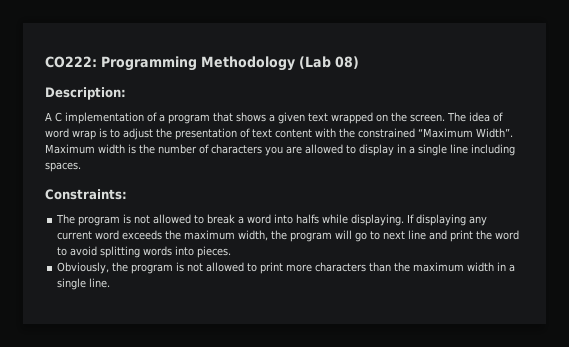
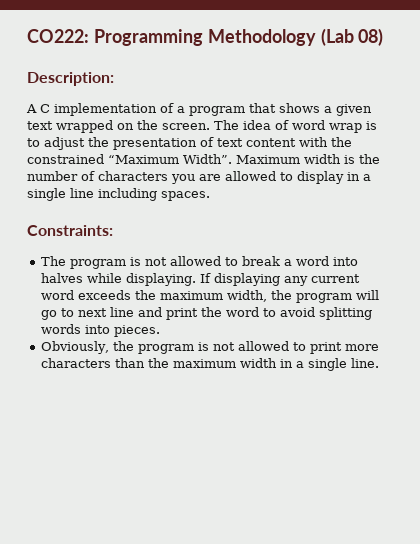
- The program is not allowed to break a word into halfs while displaying.
+ The program is not allowed to break a word into halves while displaying.

